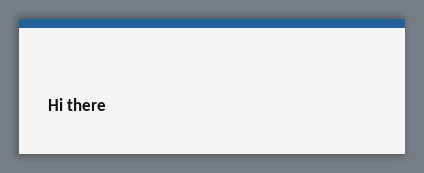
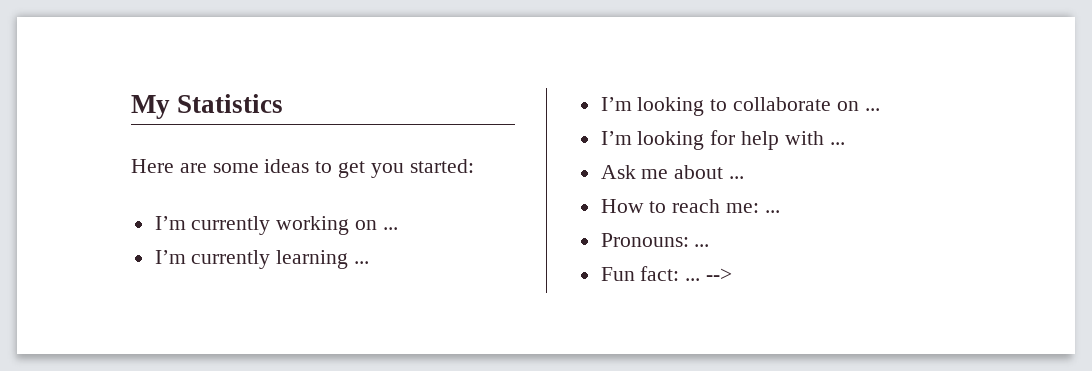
- Hi there
+ My Statistics
+ Here are some ideas to get you started:
+ I’m currently working on ...
+ I’m currently learning ...
+ I’m looking to collaborate on ...
+ I’m looking for help with ...
+ Ask me about ...
+ How to reach me: ...
+ Pronouns: ...
+ Fun fact: ... -->

